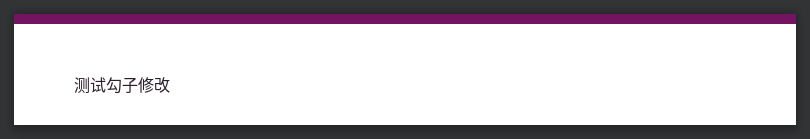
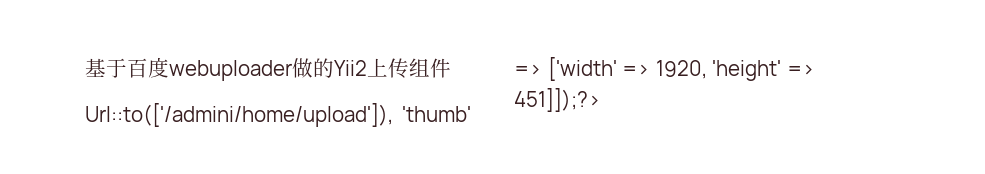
- 测试勾子修改
+ 基于百度webuploader做的Yii2上传组件
+ Url::to(['/admini/home/upload']), 'thumb' => ['width' => 1920, 'height' => 451]]);?>

